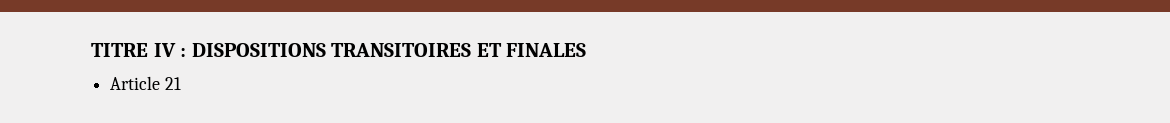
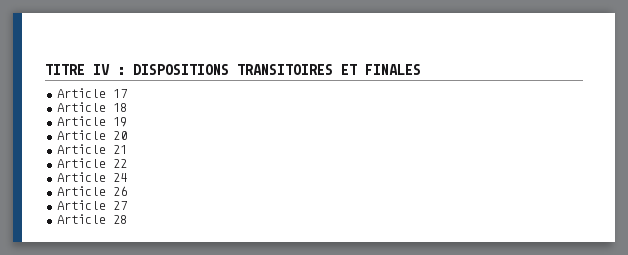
+ Article 17
+ Article 18
+ Article 19
+ Article 20
  Article 21
+ Article 22
+ Article 24
+ Article 26
+ Article 27
+ Article 28

